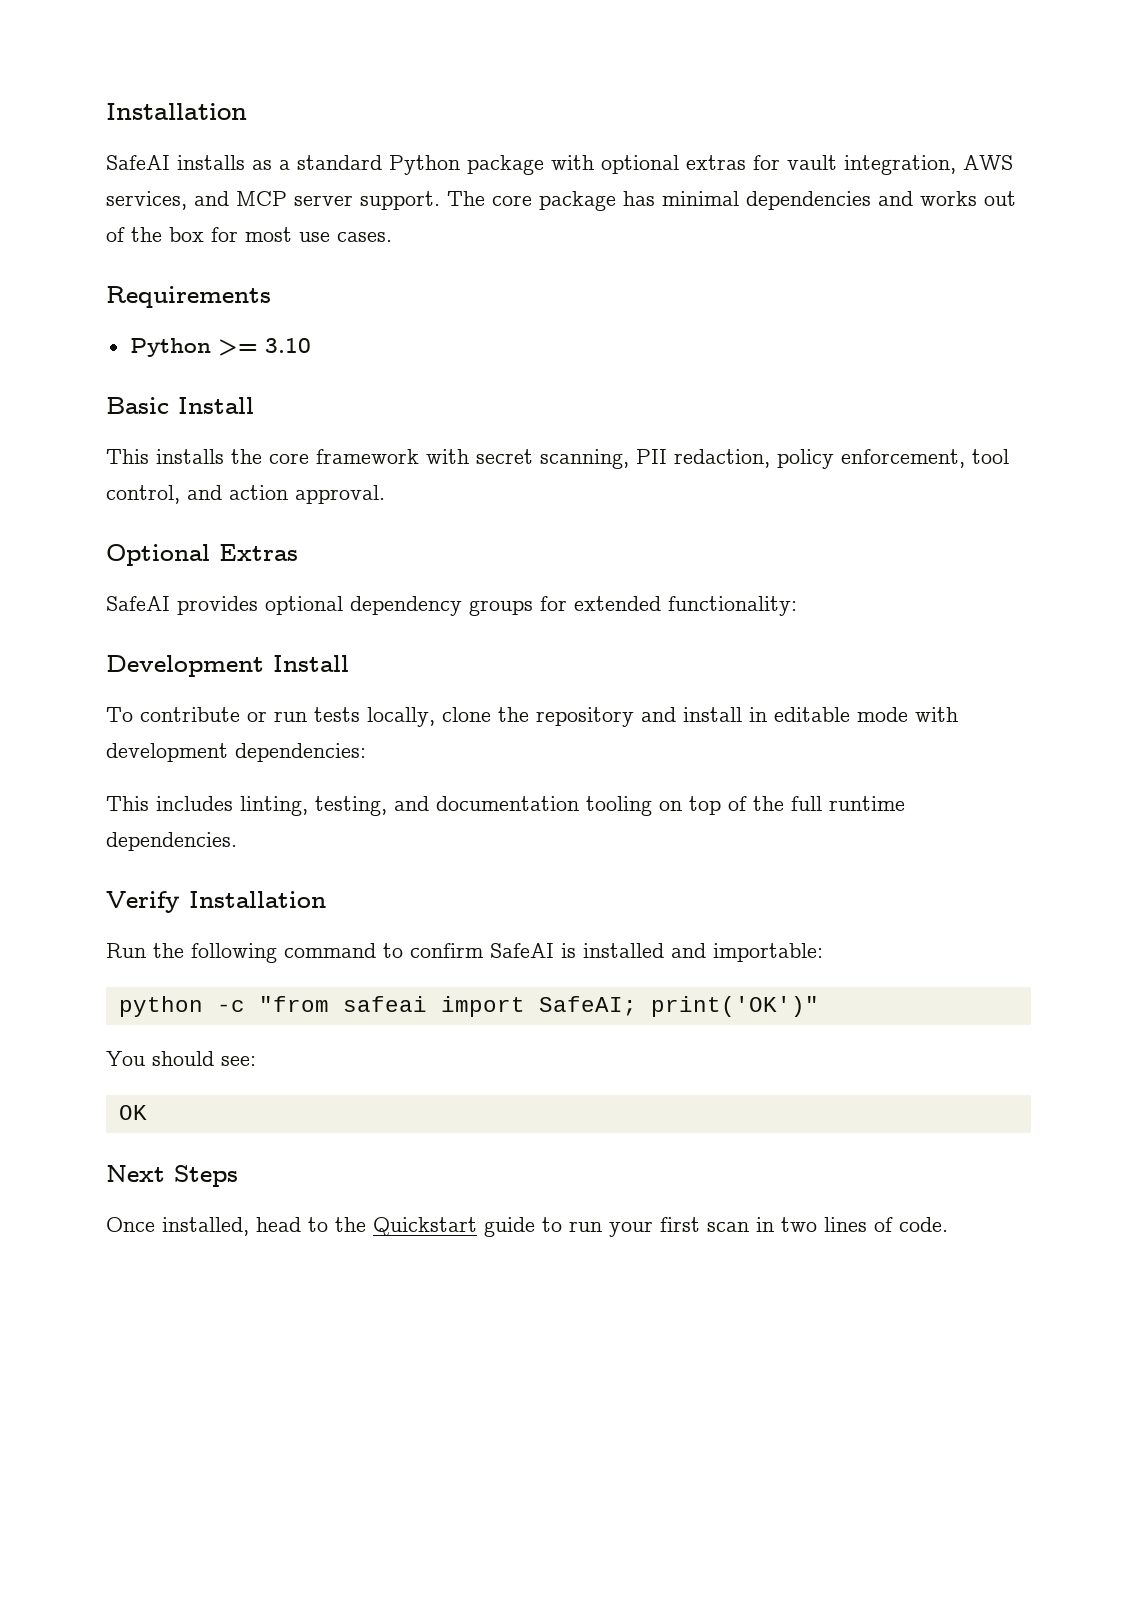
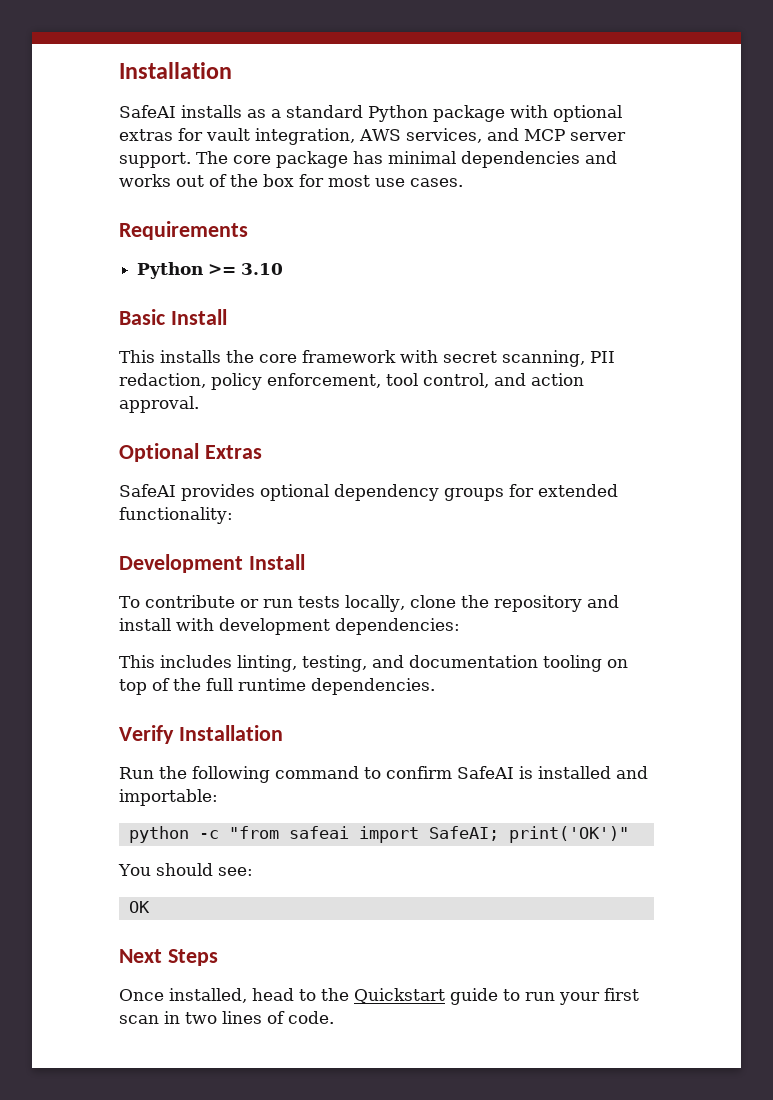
- To contribute or run tests locally, clone the repository and install in editable mode with development dependencies:
+ To contribute or run tests locally, clone the repository and install with development dependencies:

